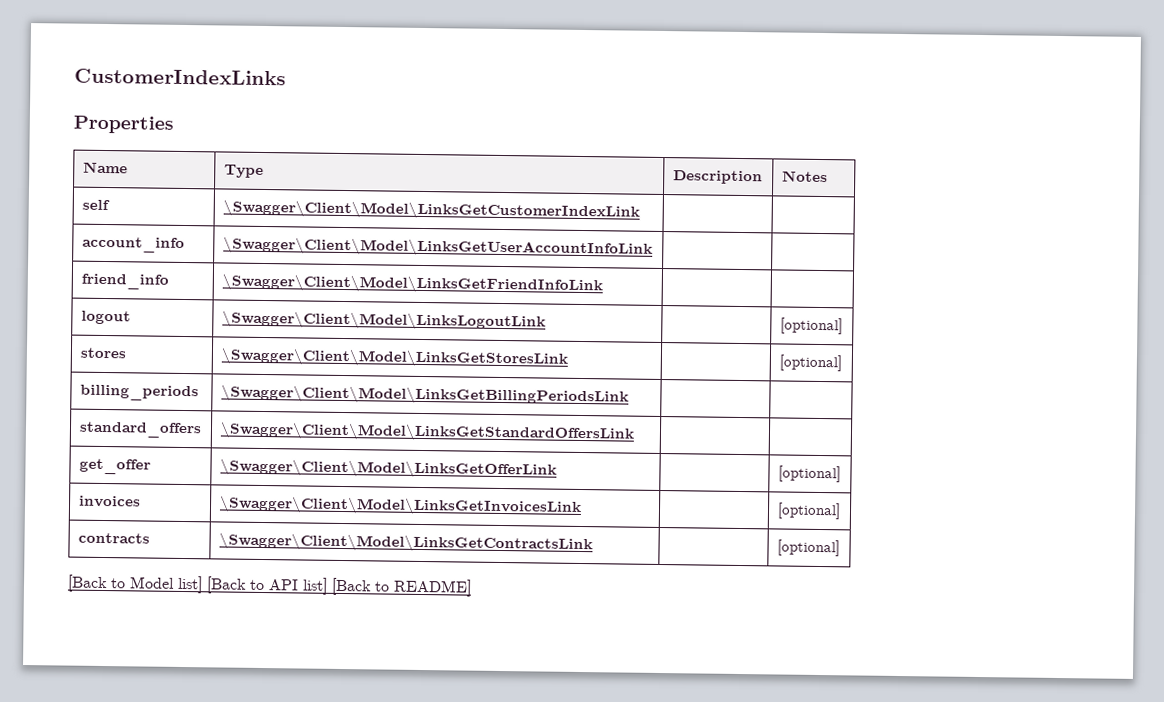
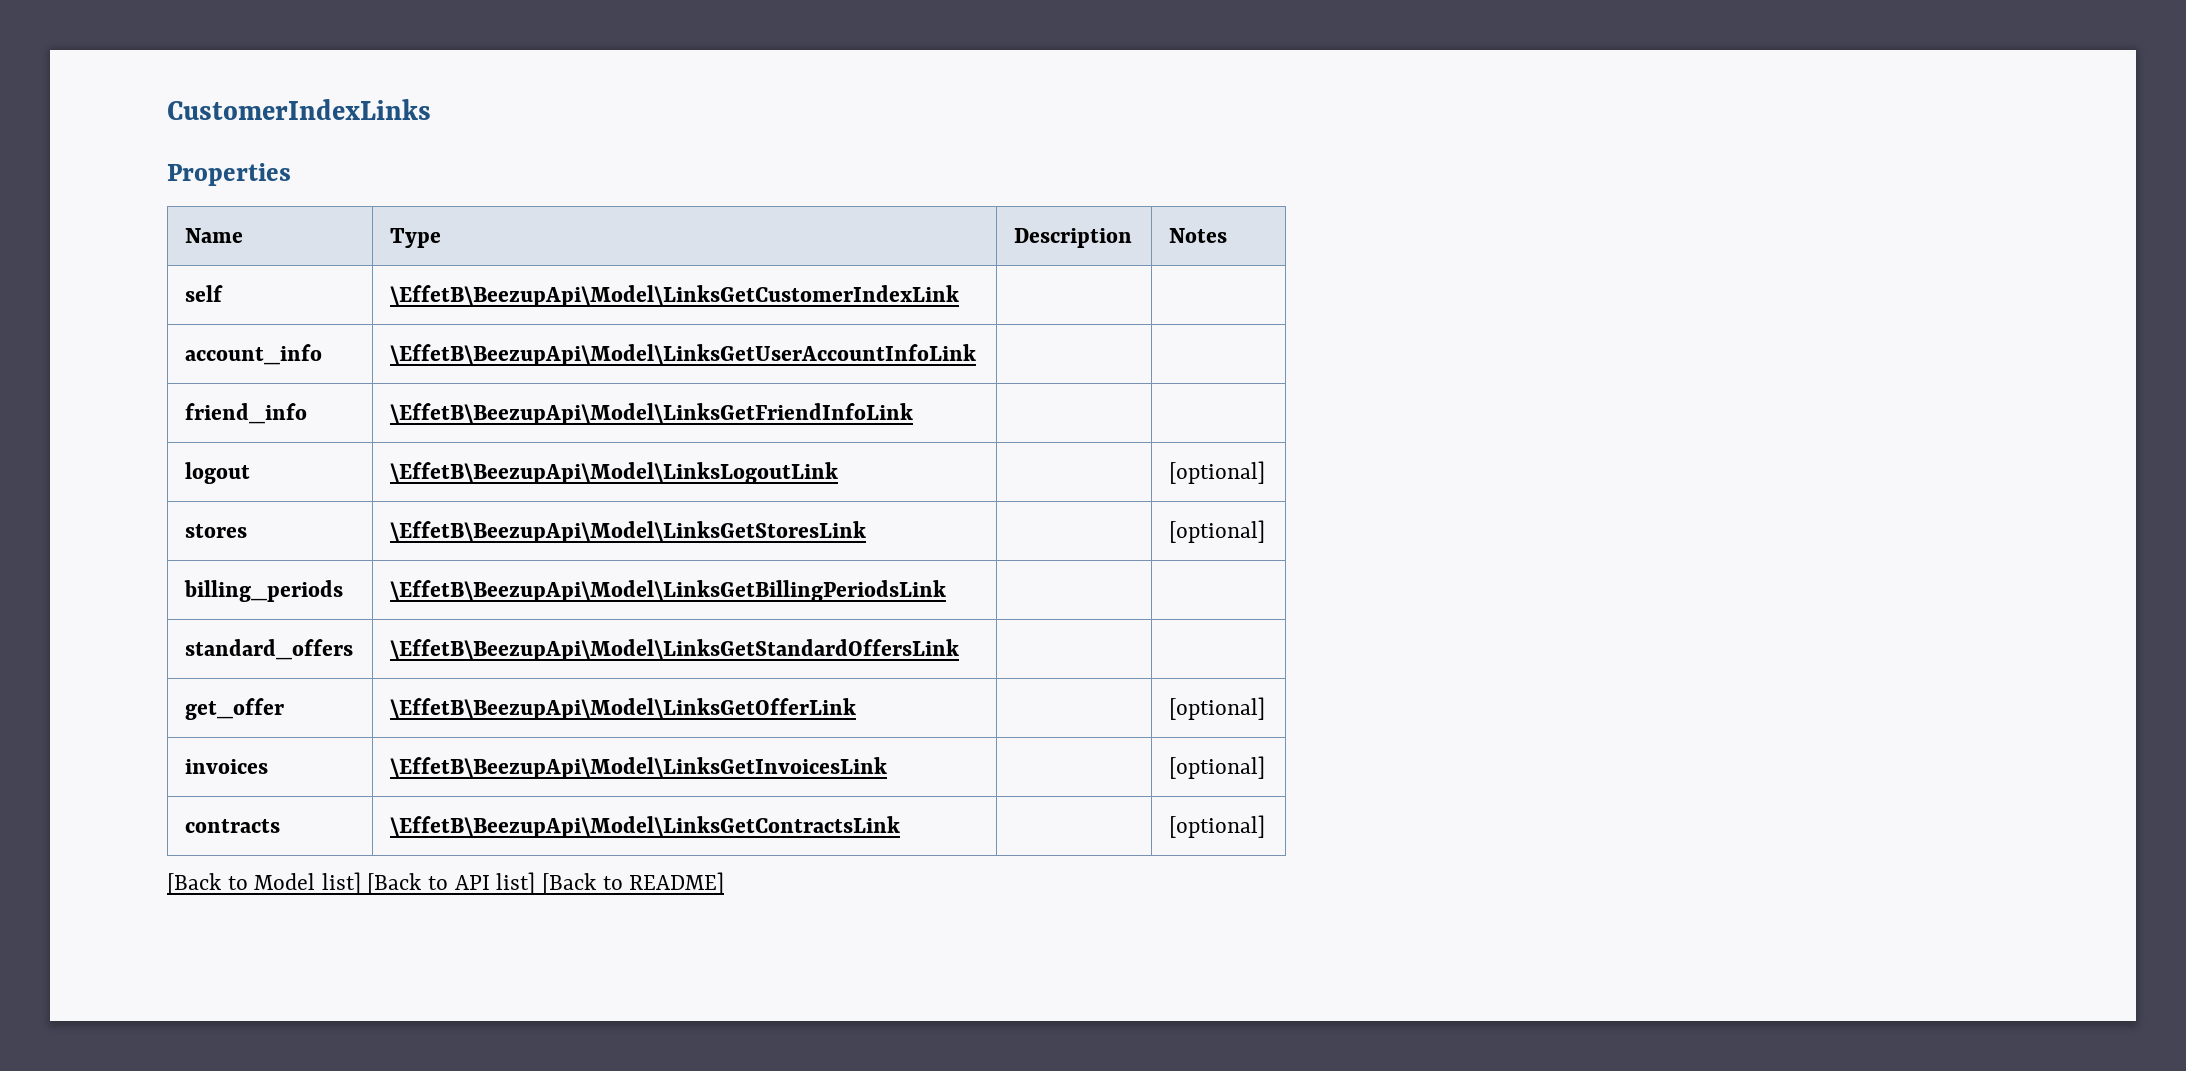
- self | \Swagger\Client\Model\LinksGetCustomerIndexLink | |
+ self | \EffetB\BeezupApi\Model\LinksGetCustomerIndexLink | |
- account_info | \Swagger\Client\Model\LinksGetUserAccountInfoLink | |
+ account_info | \EffetB\BeezupApi\Model\LinksGetUserAccountInfoLink | |
- friend_info | \Swagger\Client\Model\LinksGetFriendInfoLink | |
+ friend_info | \EffetB\BeezupApi\Model\LinksGetFriendInfoLink | |
- logout | \Swagger\Client\Model\LinksLogoutLink | | [optional]
+ logout | \EffetB\BeezupApi\Model\LinksLogoutLink | | [optional]
- stores | \Swagger\Client\Model\LinksGetStoresLink | | [optional]
+ stores | \EffetB\BeezupApi\Model\LinksGetStoresLink | | [optional]
- billing_periods | \Swagger\Client\Model\LinksGetBillingPeriodsLink | |
+ billing_periods | \EffetB\BeezupApi\Model\LinksGetBillingPeriodsLink | |
- standard_offers | \Swagger\Client\Model\LinksGetStandardOffersLink | |
+ standard_offers | \EffetB\BeezupApi\Model\LinksGetStandardOffersLink | |
- get_offer | \Swagger\Client\Model\LinksGetOfferLink | | [optional]
+ get_offer | \EffetB\BeezupApi\Model\LinksGetOfferLink | | [optional]
- invoices | \Swagger\Client\Model\LinksGetInvoicesLink | | [optional]
+ invoices | \EffetB\BeezupApi\Model\LinksGetInvoicesLink | | [optional]
- contracts | \Swagger\Client\Model\LinksGetContractsLink | | [optional]
+ contracts | \EffetB\BeezupApi\Model\LinksGetContractsLink | | [optional]

